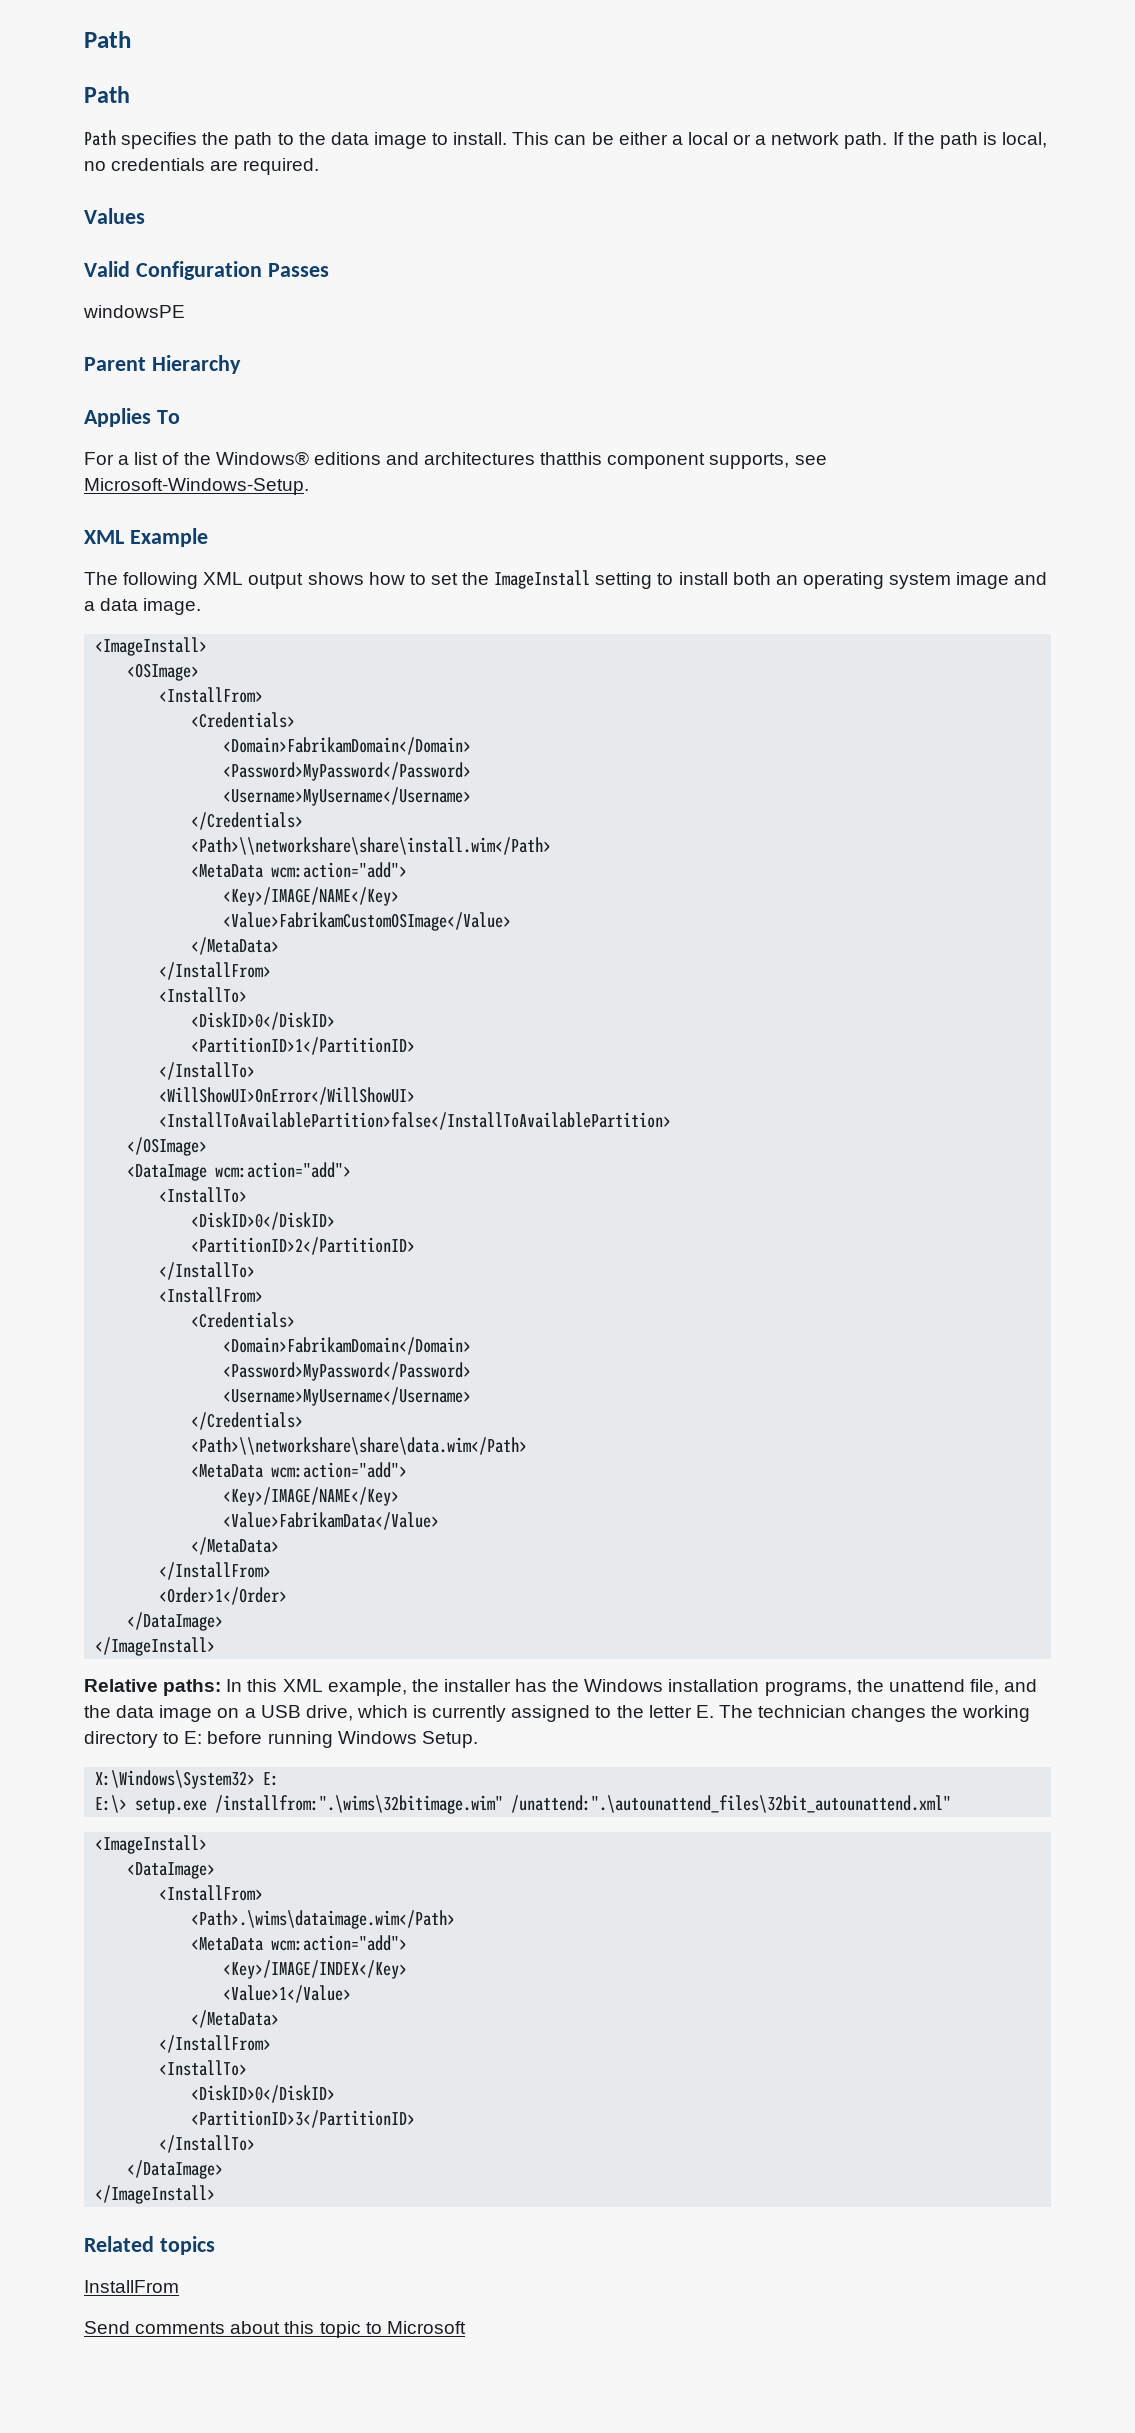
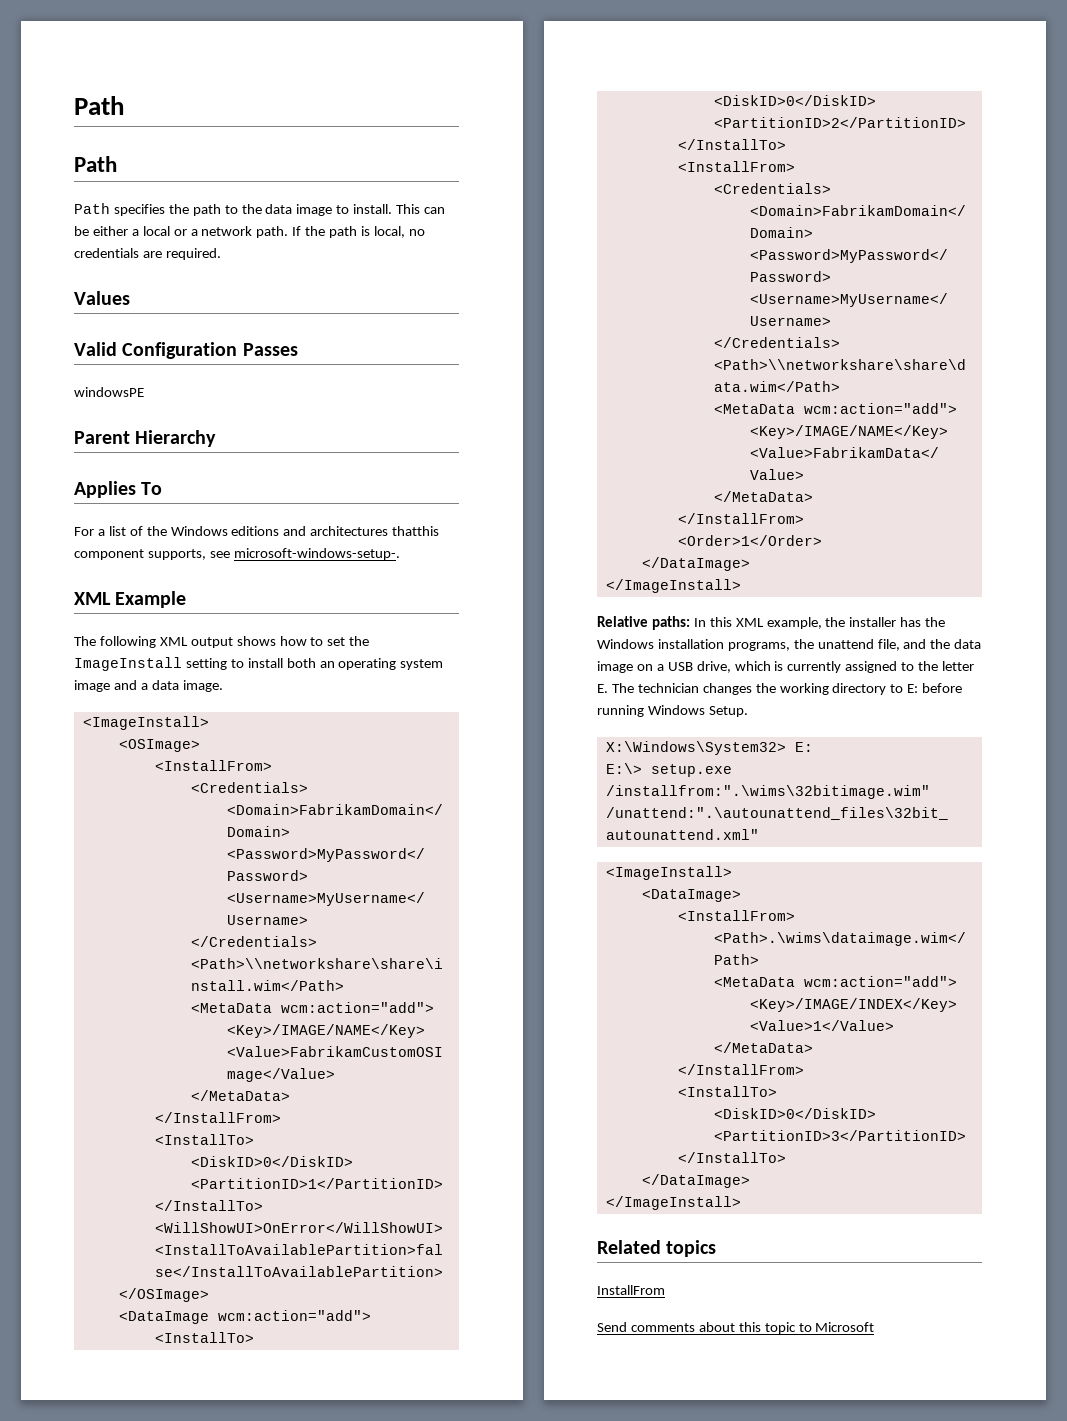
- For a list of the Windows® editions and architectures thatthis component supports, see Microsoft-Windows-Setup.
+ For a list of the Windows editions and architectures thatthis component supports, see microsoft-windows-setup-.

